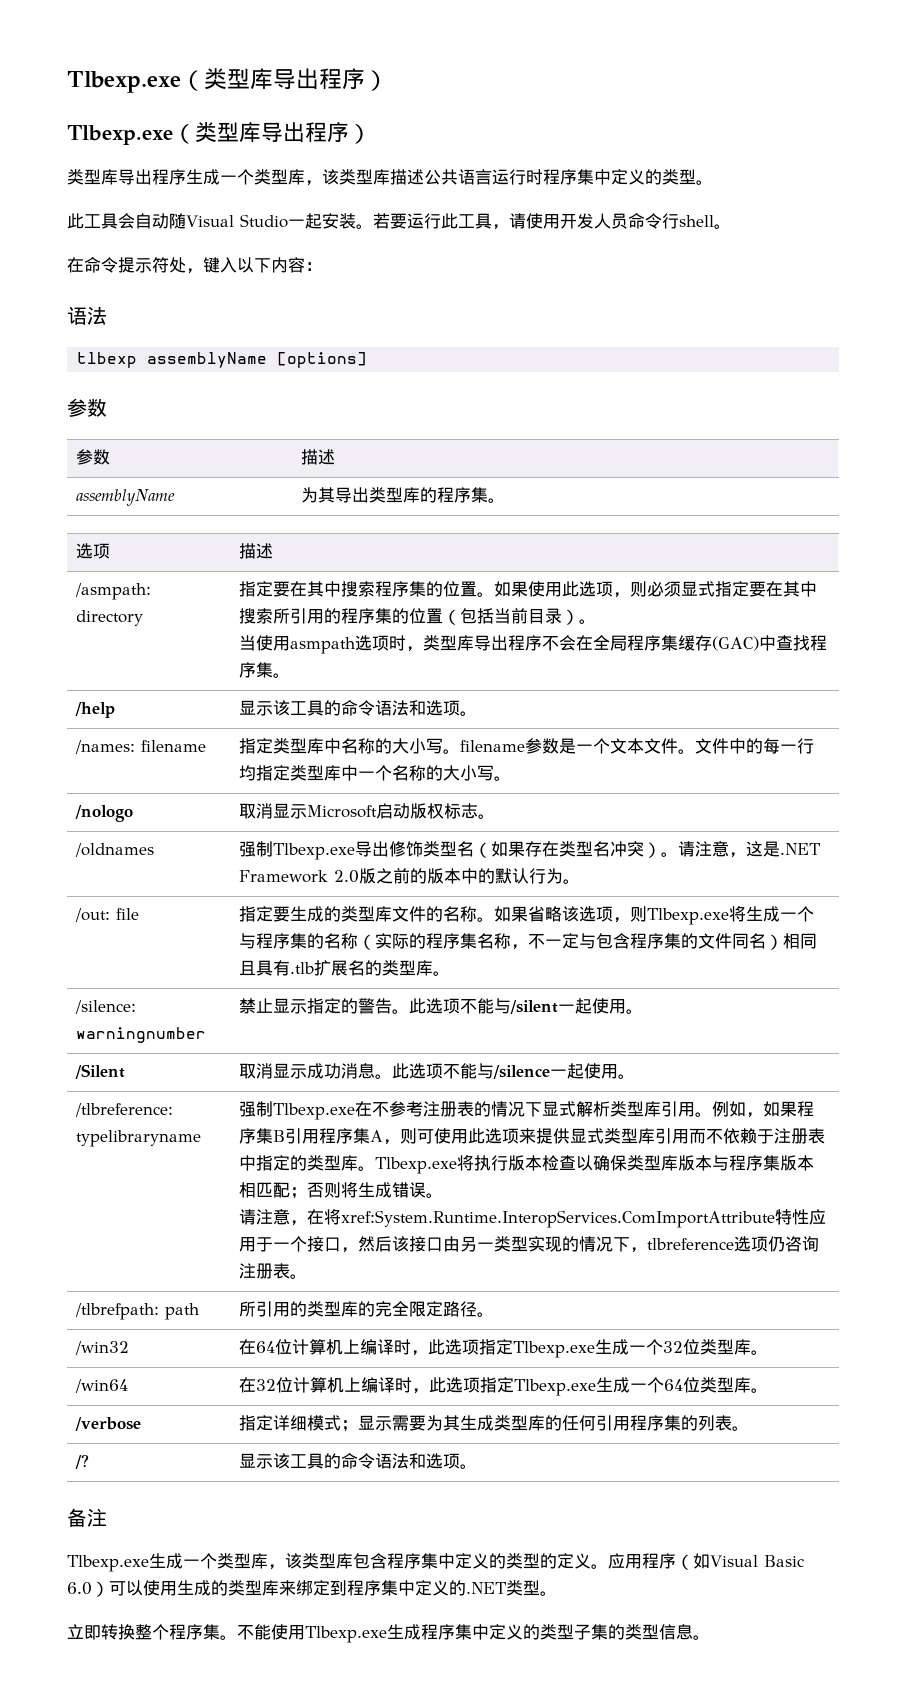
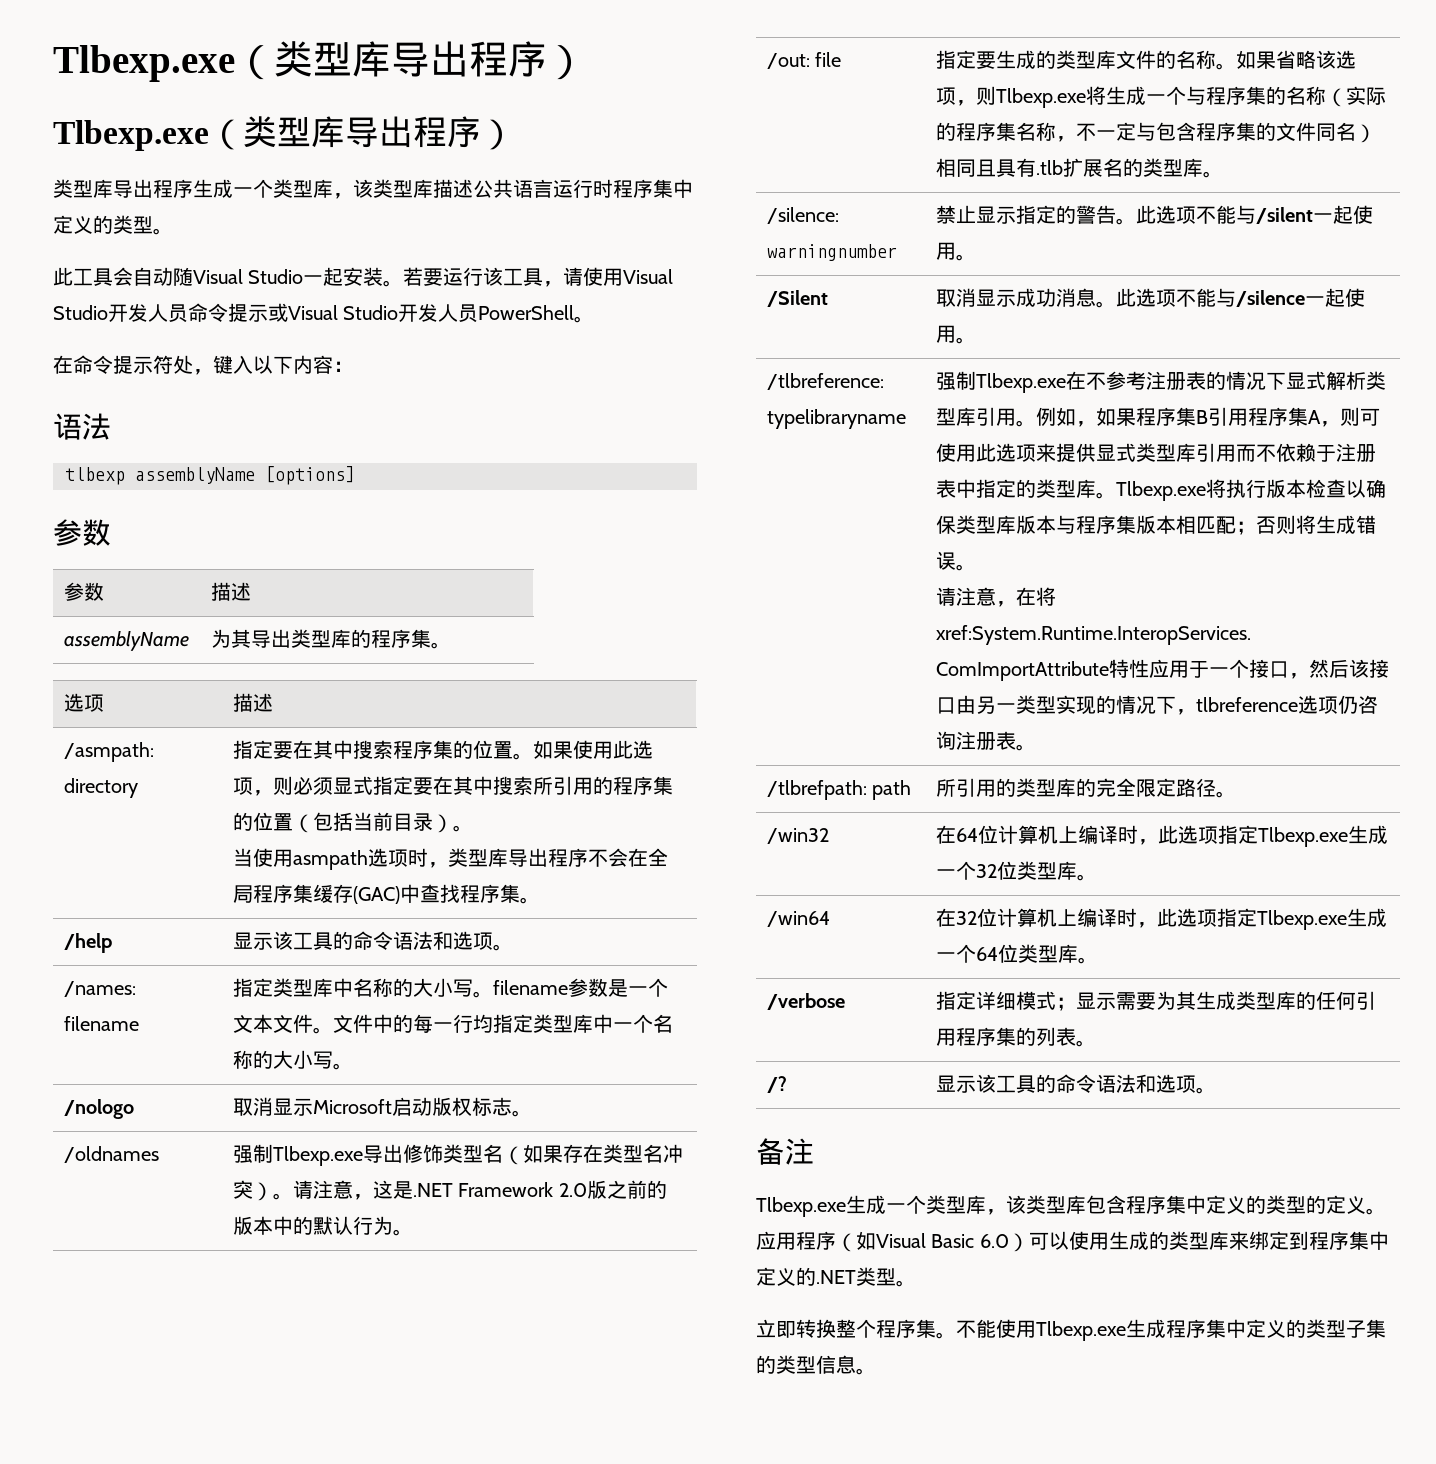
- 若要运行此工具，请使用开发人员命令行shell。
+ 若要运行该工具，请使用Visual Studio开发人员命令提示或Visual Studio开发人员PowerShell。

